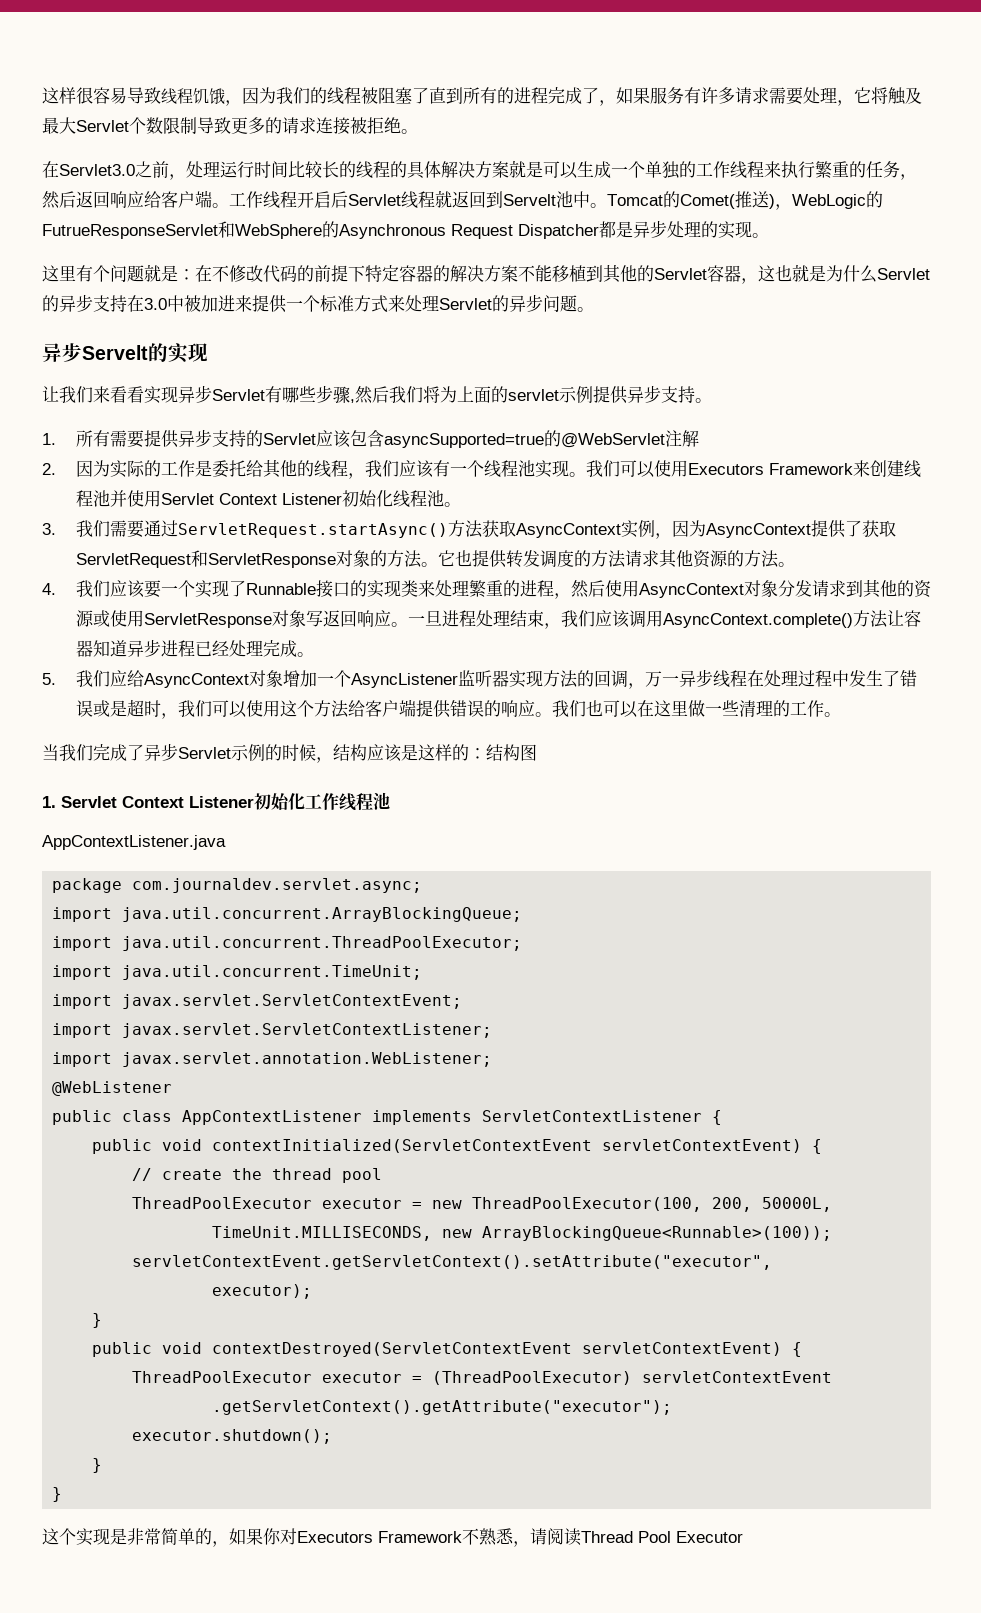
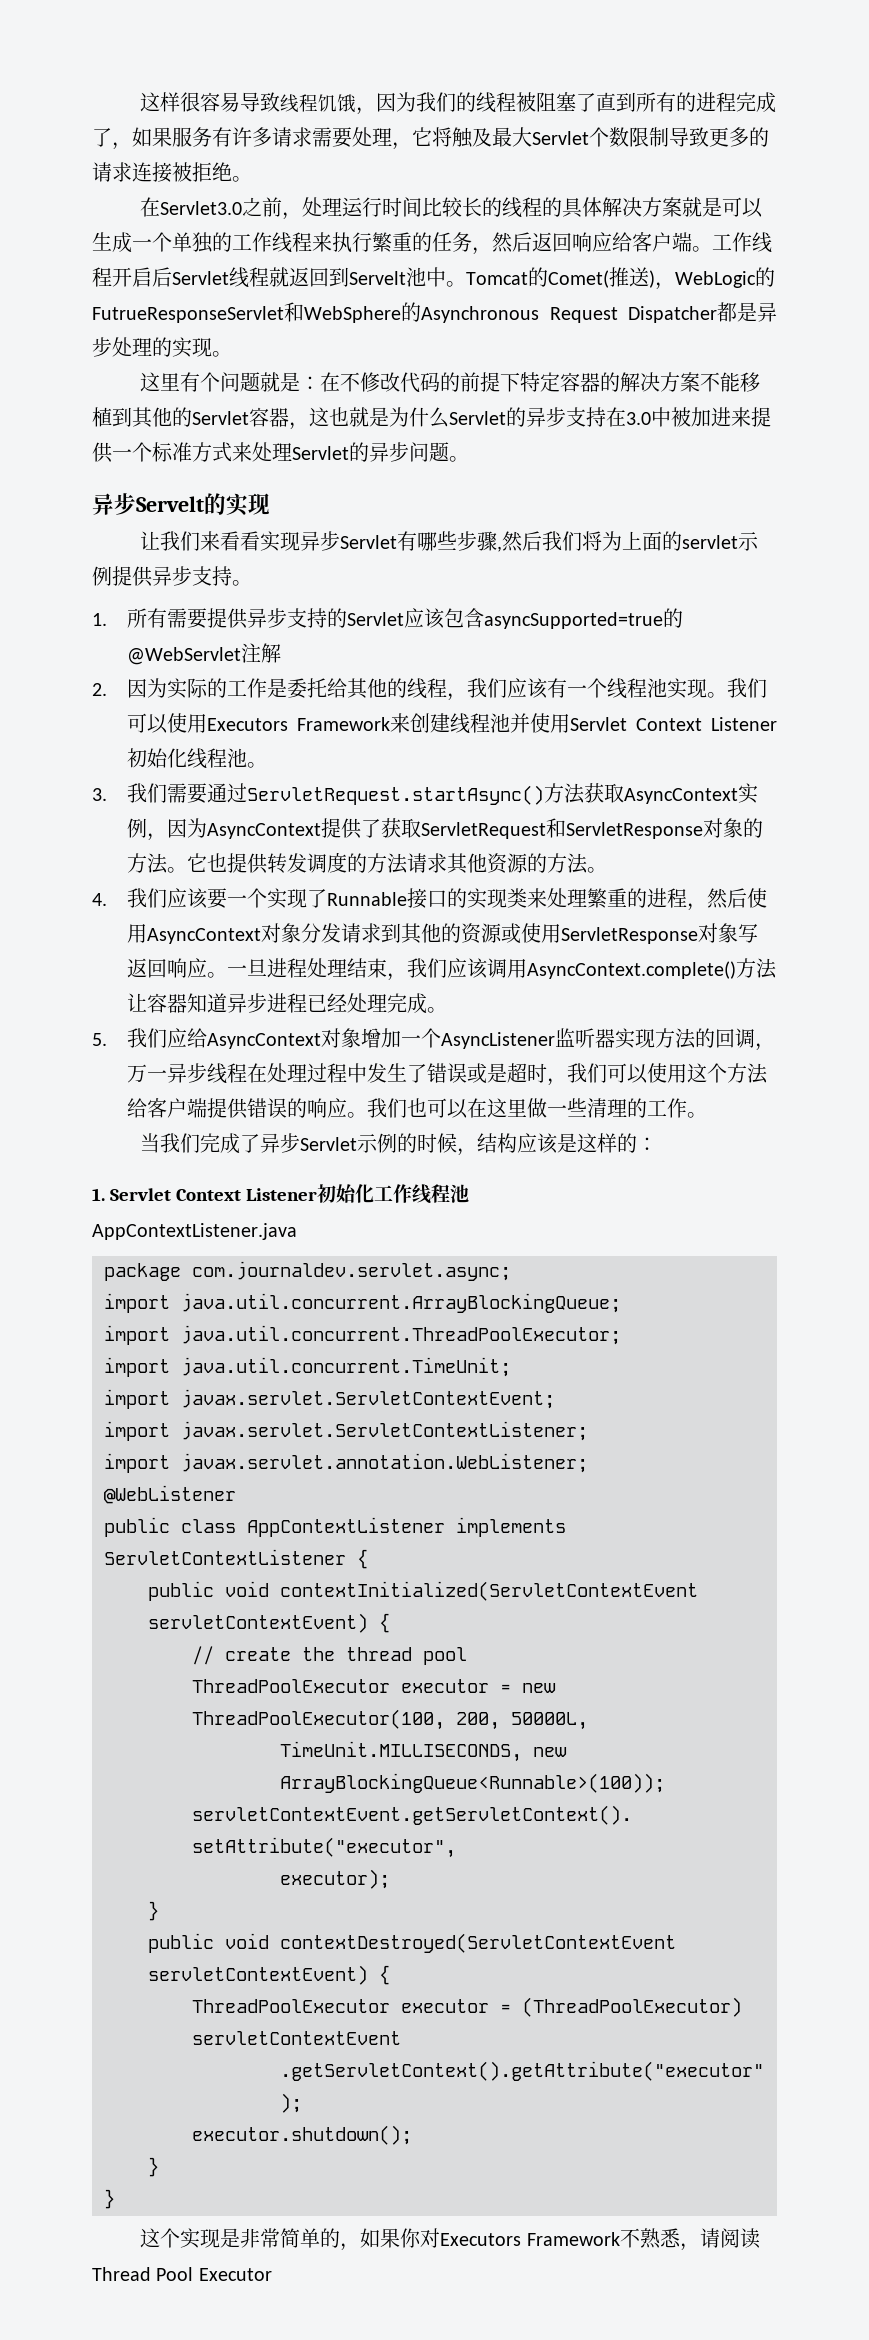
- 当我们完成了异步Servlet示例的时候，结构应该是这样的：结构图
+ 当我们完成了异步Servlet示例的时候，结构应该是这样的：

